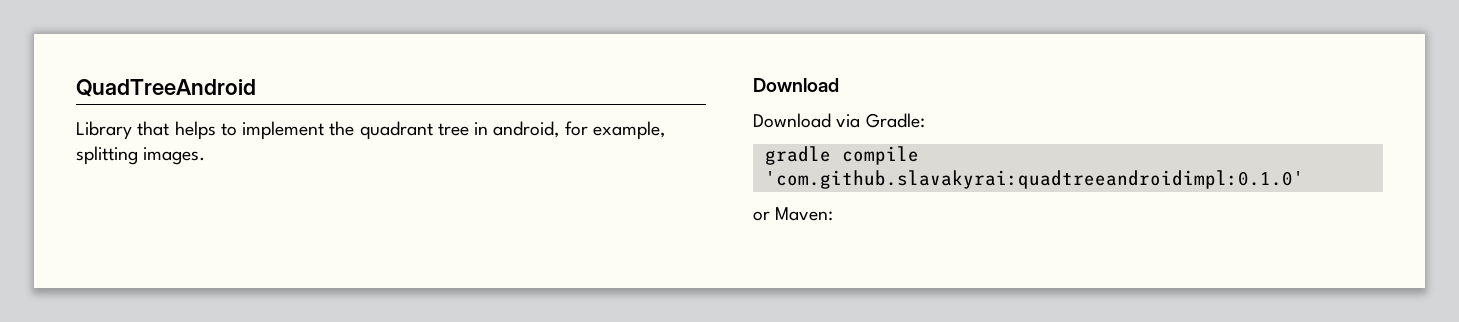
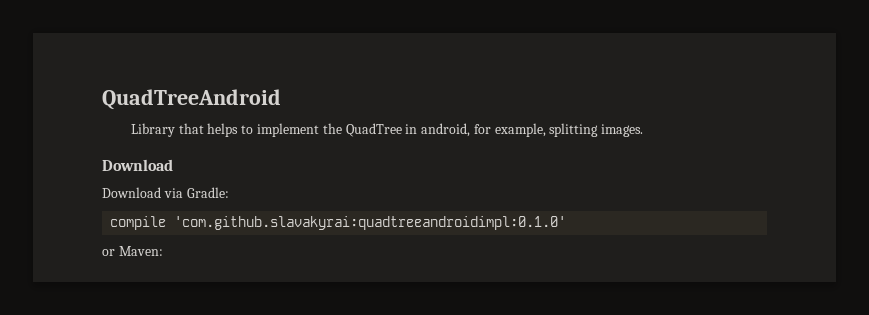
- Library that helps to implement the quadrant tree in android, for example, splitting images.
+ Library that helps to implement the QuadTree in android, for example, splitting images.
- gradle compile 'com.github.slavakyrai:quadtreeandroidimpl:0.1.0'
+ compile 'com.github.slavakyrai:quadtreeandroidimpl:0.1.0'

